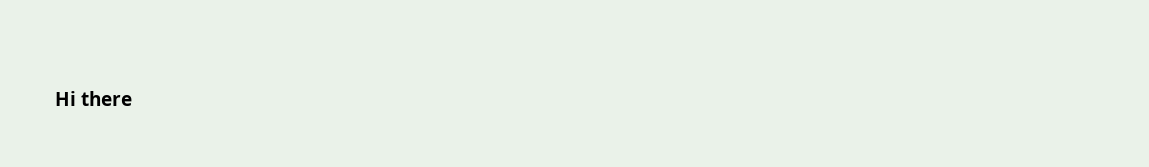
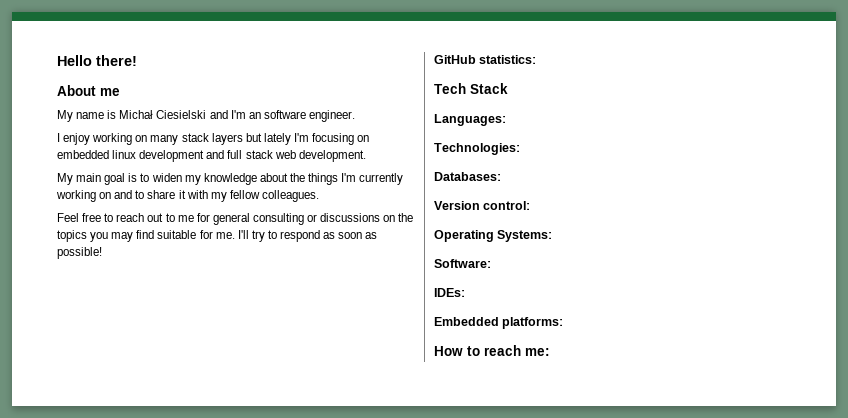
- Hi there
+ Hello there!
+ About me
+ My name is Michał Ciesielski and I'm an software engineer.
+ I enjoy working on many stack layers but lately I'm focusing on embedded linux development and full stack web development.
+ My main goal is to widen my knowledge about the things I'm currently working on and to share it with my fellow colleagues.
+ Feel free to reach out to me for general consulting or discussions on the topics you may find suitable for me. I'll try to respond as soon as possible!
+ GitHub statistics:
+ Tech Stack
+ Languages:
+ Technologies:
+ Databases:
+ Version control:
+ Operating Systems:
+ Software:
+ IDEs:
+ Embedded platforms:
+ How to reach me:

